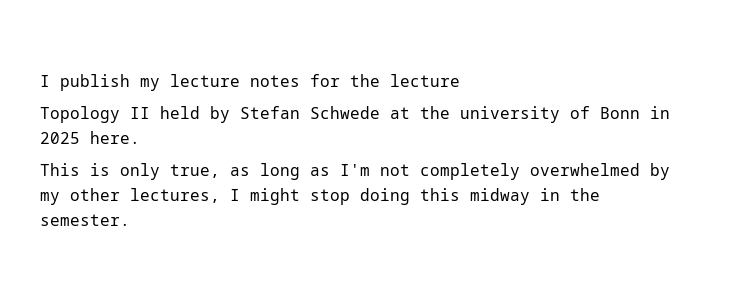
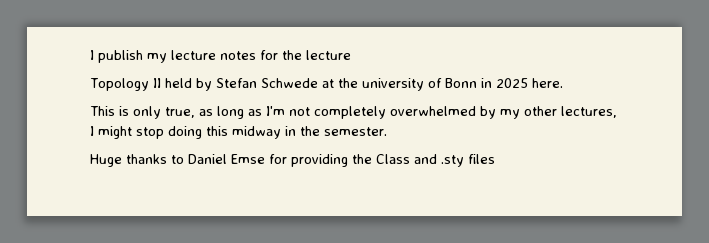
+ Huge thanks to Daniel Emse for providing the Class and .sty files

